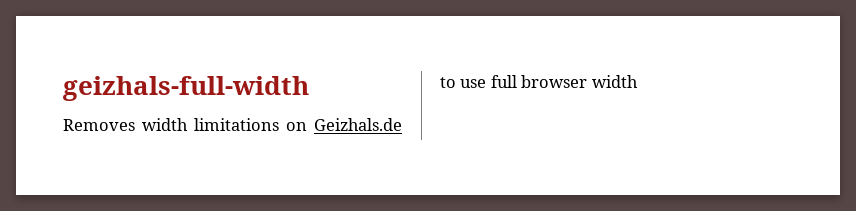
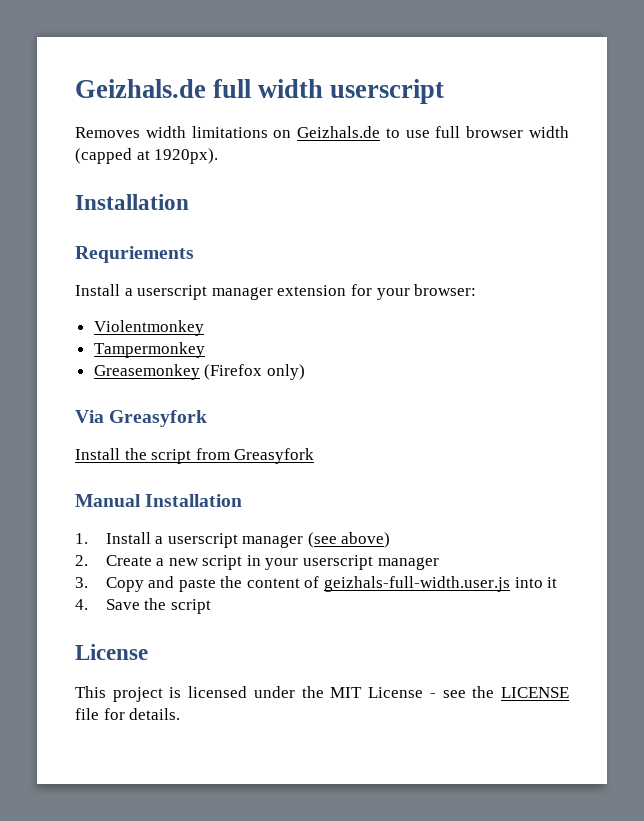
- geizhals-full-width
+ Geizhals.de full width userscript
- Removes width limitations on Geizhals.de to use full browser width
+ Removes width limitations on Geizhals.de to use full browser width (capped at 1920px).
+ Installation
+ Requriements
+ Install a userscript manager extension for your browser:
+ Violentmonkey
+ Tampermonkey
+ Greasemonkey (Firefox only)
+ Via Greasyfork
+ Install the script from Greasyfork
+ Manual Installation
+ 1. Install a userscript manager (see above)
+ 2. Create a new script in your userscript manager
+ 3. Copy and paste the content of geizhals-full-width.user.js into it
+ 4. Save the script
+ License
+ This project is licensed under the MIT License - see the LICENSE file for details.

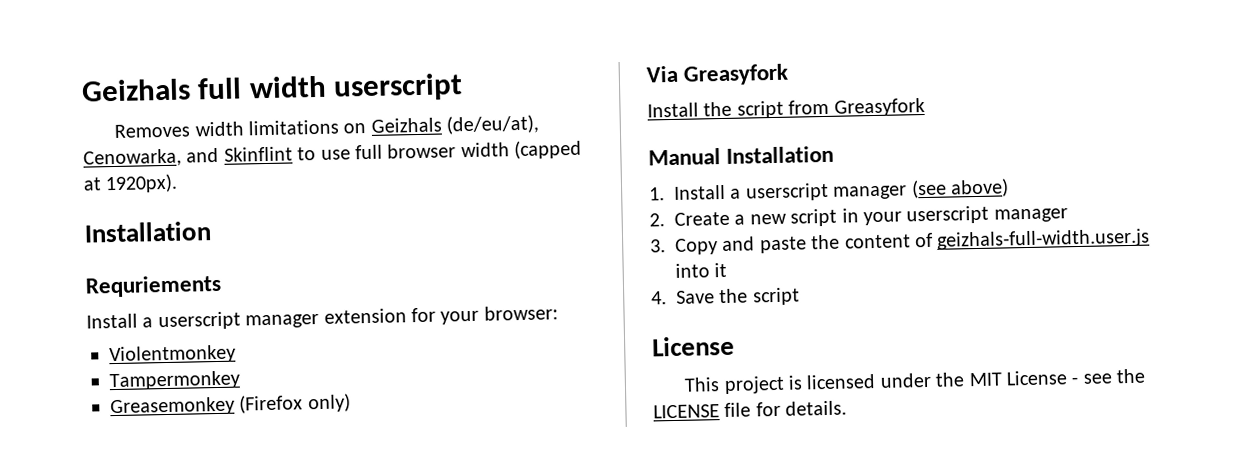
- Geizhals.de full width userscript
+ Geizhals full width userscript
- Removes width limitations on Geizhals.de to use full browser width (capped at 1920px).
+ Removes width limitations on Geizhals (de/eu/at), Cenowarka, and Skinflint to use full browser width (capped at 1920px).

